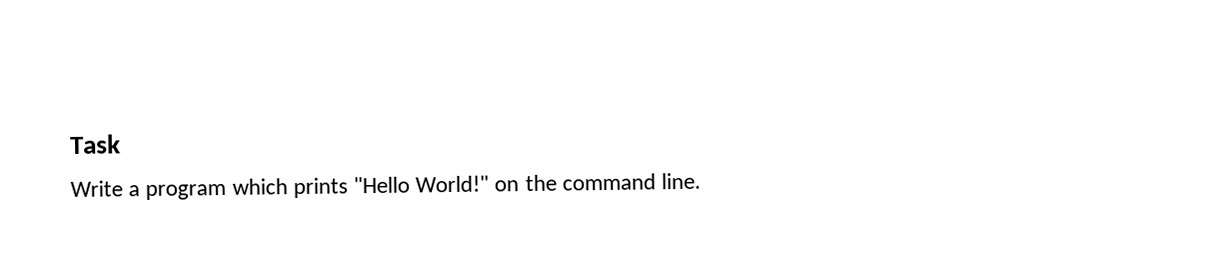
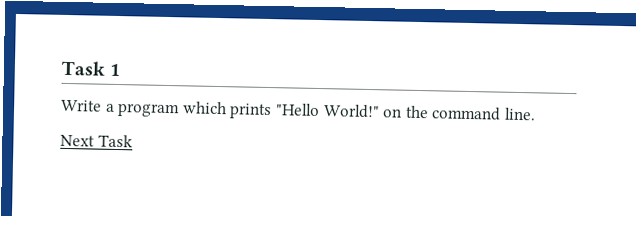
- Task
+ Task 1
+ Next Task

